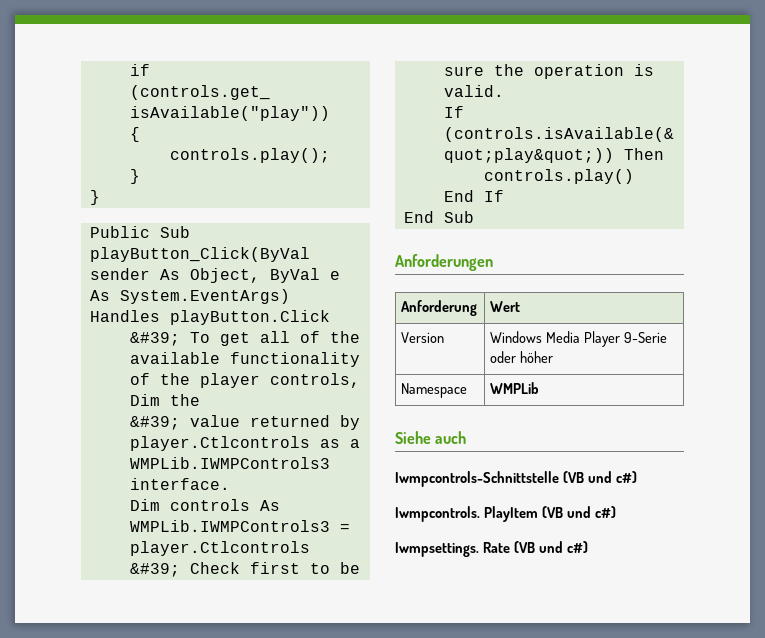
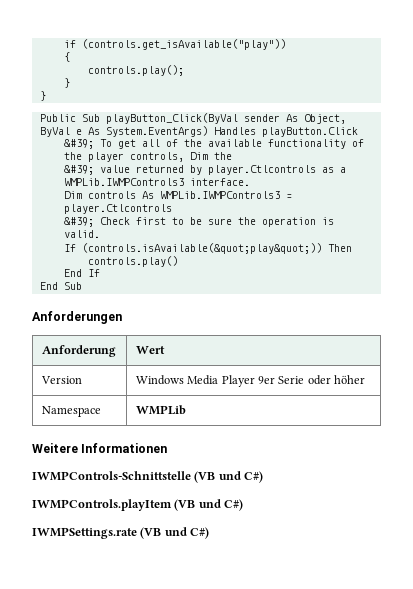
- Version | Windows Media Player 9-Serie oder höher
+ Version | Windows Media Player 9er Serie oder höher
- Siehe auch
- Iwmpcontrols-Schnittstelle (VB und c#)
- Iwmpcontrols. PlayItem (VB und c#)
- Iwmpsettings. Rate (VB und c#)
+ Weitere Informationen
+ IWMPControls-Schnittstelle (VB und C#)
+ IWMPControls.playItem (VB und C#)
+ IWMPSettings.rate (VB und C#)

